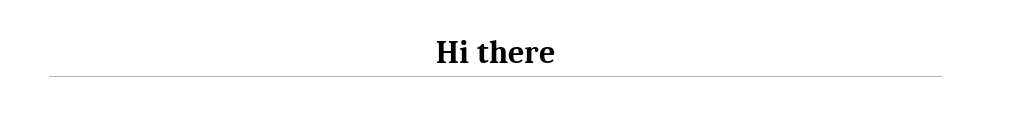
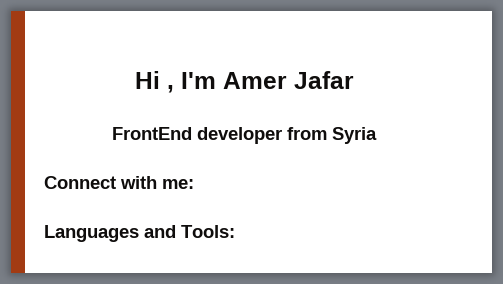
- Hi there
+ Hi , I'm Amer Jafar
+ FrontEnd developer from Syria
+ Connect with me:
+ Languages and Tools:

